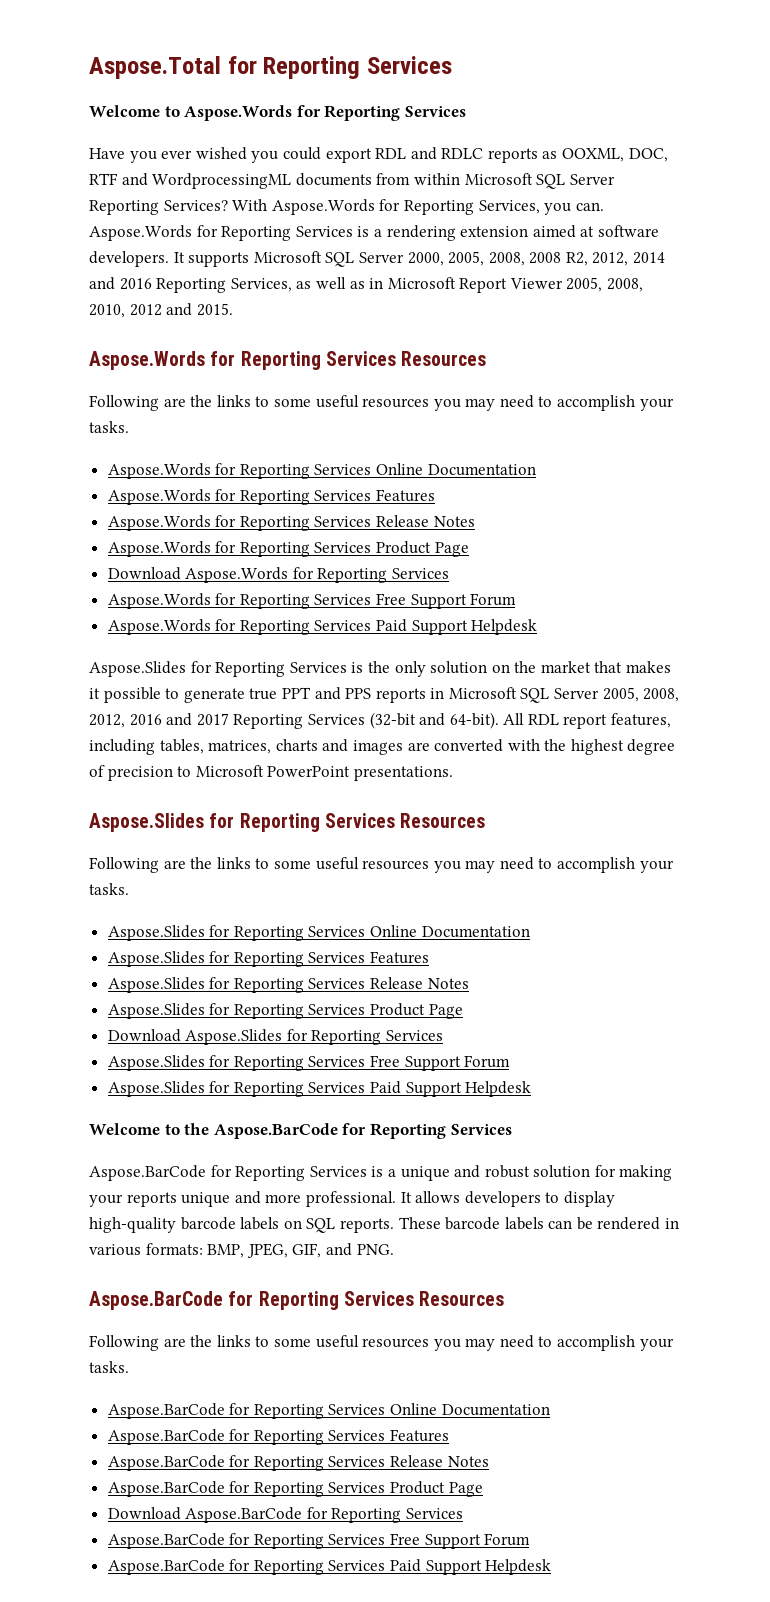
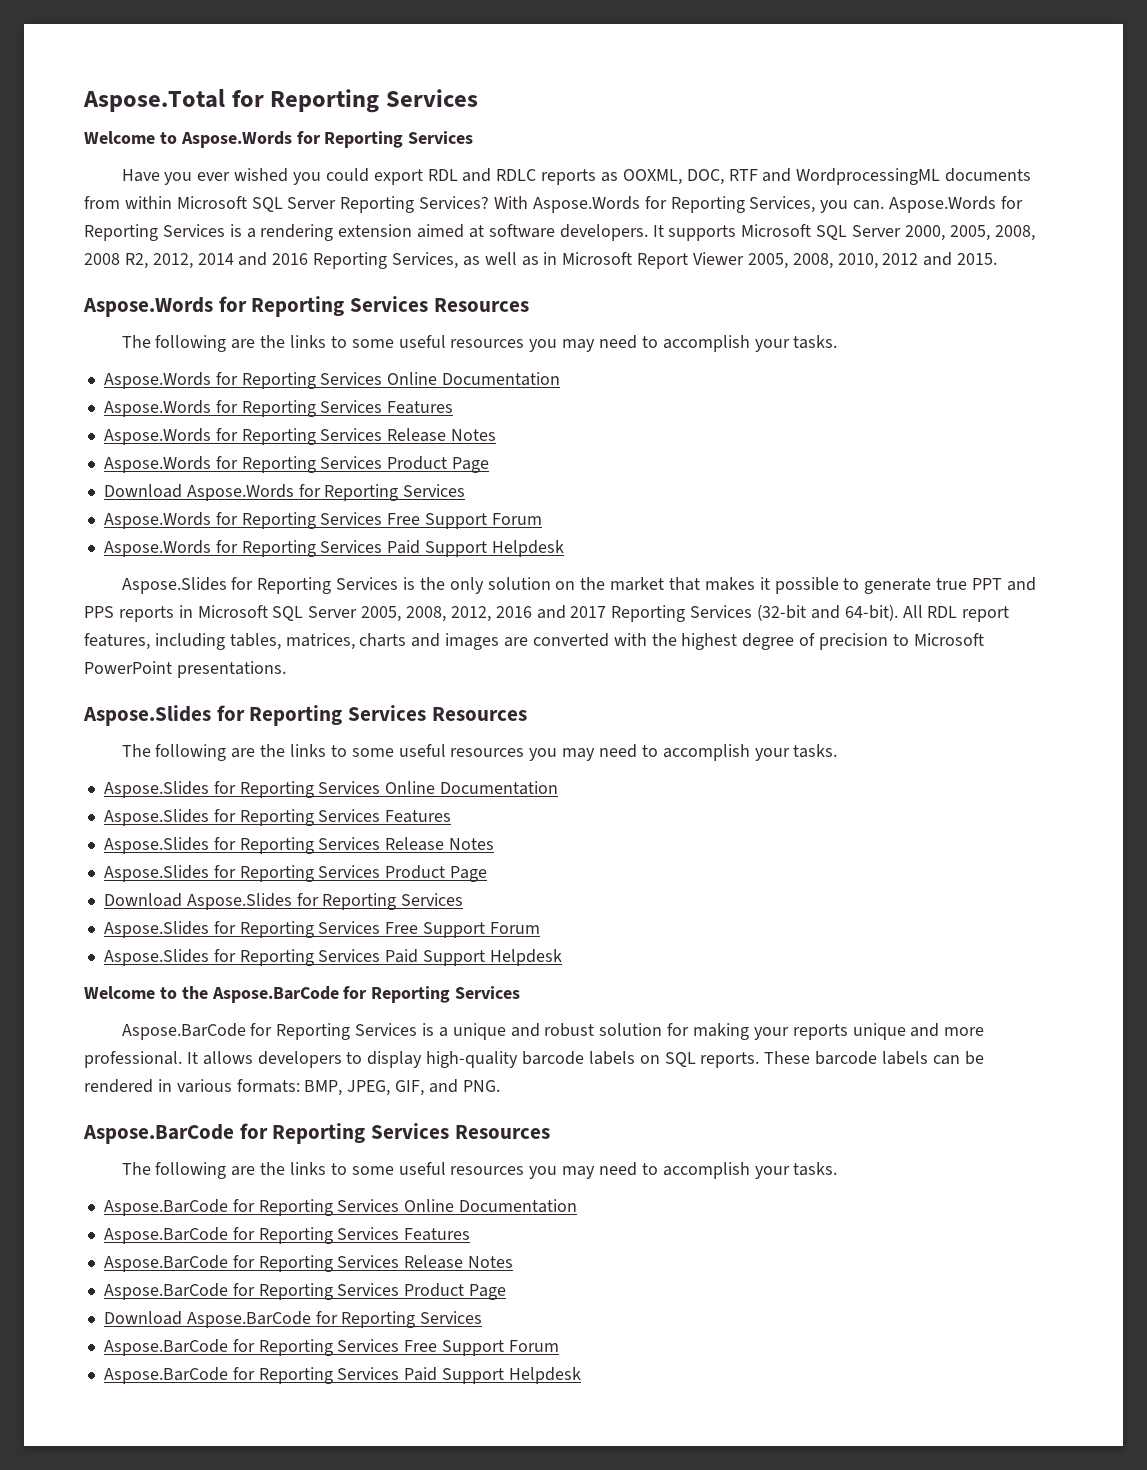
  Aspose.Words for Reporting Services Resources
- Following are the links to some useful resources you may need to accomplish your tasks.
+ The following are the links to some useful resources you may need to accomplish your tasks.
  Aspose.Slides for Reporting Services Resources
- Following are the links to some useful resources you may need to accomplish your tasks.
+ The following are the links to some useful resources you may need to accomplish your tasks.
  Aspose.BarCode for Reporting Services Resources
- Following are the links to some useful resources you may need to accomplish your tasks.
+ The following are the links to some useful resources you may need to accomplish your tasks.

